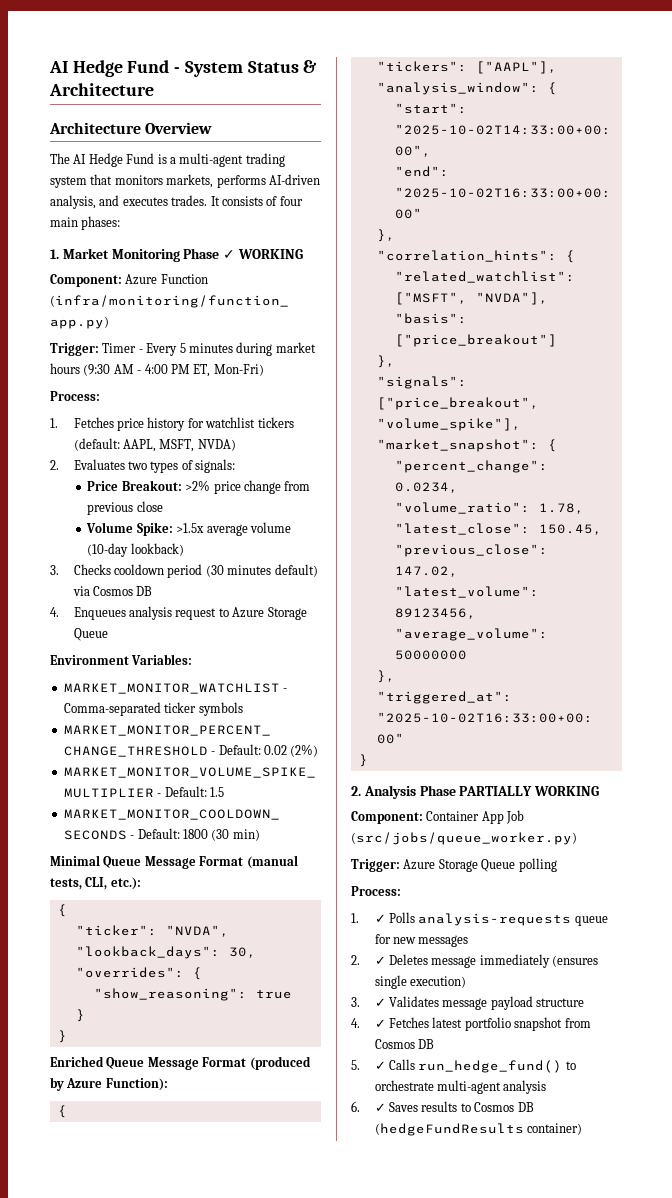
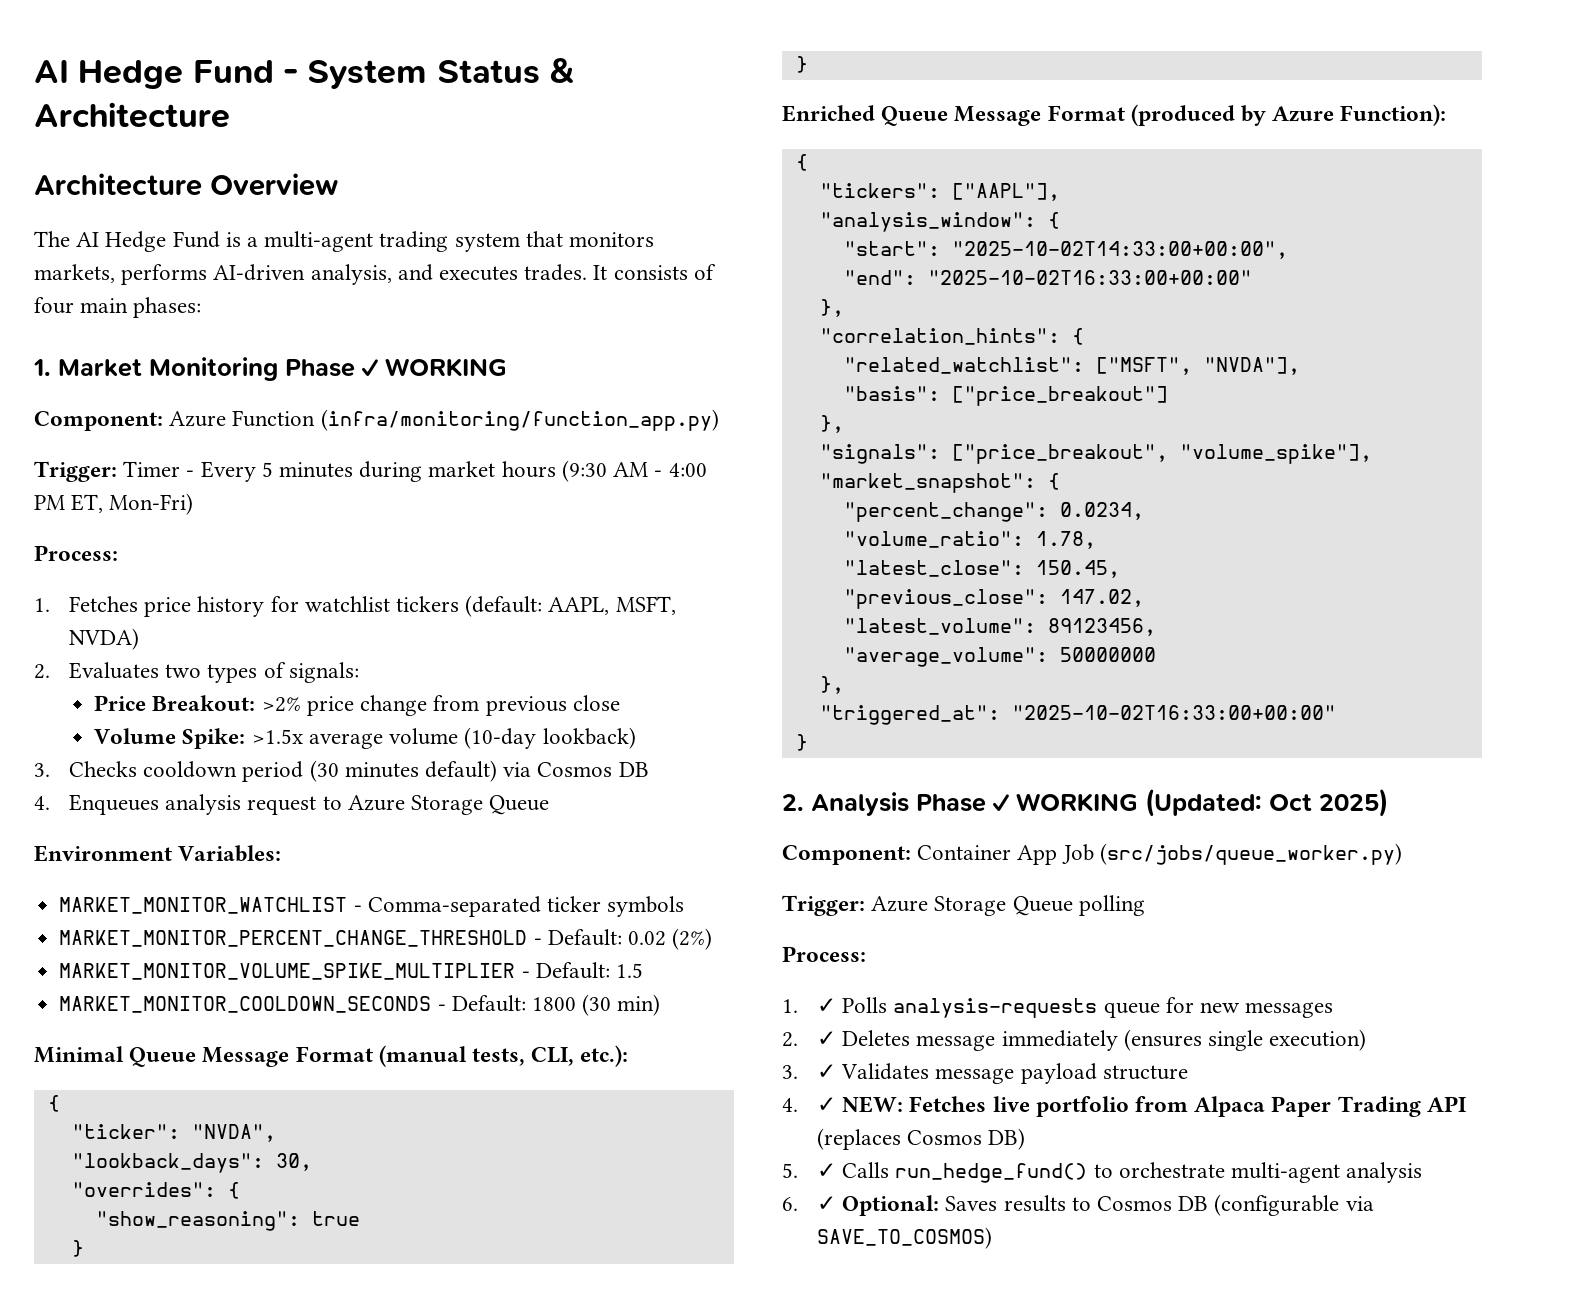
- 2. Analysis Phase PARTIALLY WORKING
+ 2. Analysis Phase ✓ WORKING (Updated: Oct 2025)
- 4. ✓ Fetches latest portfolio snapshot from Cosmos DB
+ 4. ✓ NEW: Fetches live portfolio from Alpaca Paper Trading API (replaces Cosmos DB)
- 6. ✓ Saves results to Cosmos DB (hedgeFundResults container)
+ 6. ✓ Optional: Saves results to Cosmos DB (configurable via SAVE_TO_COSMOS)

